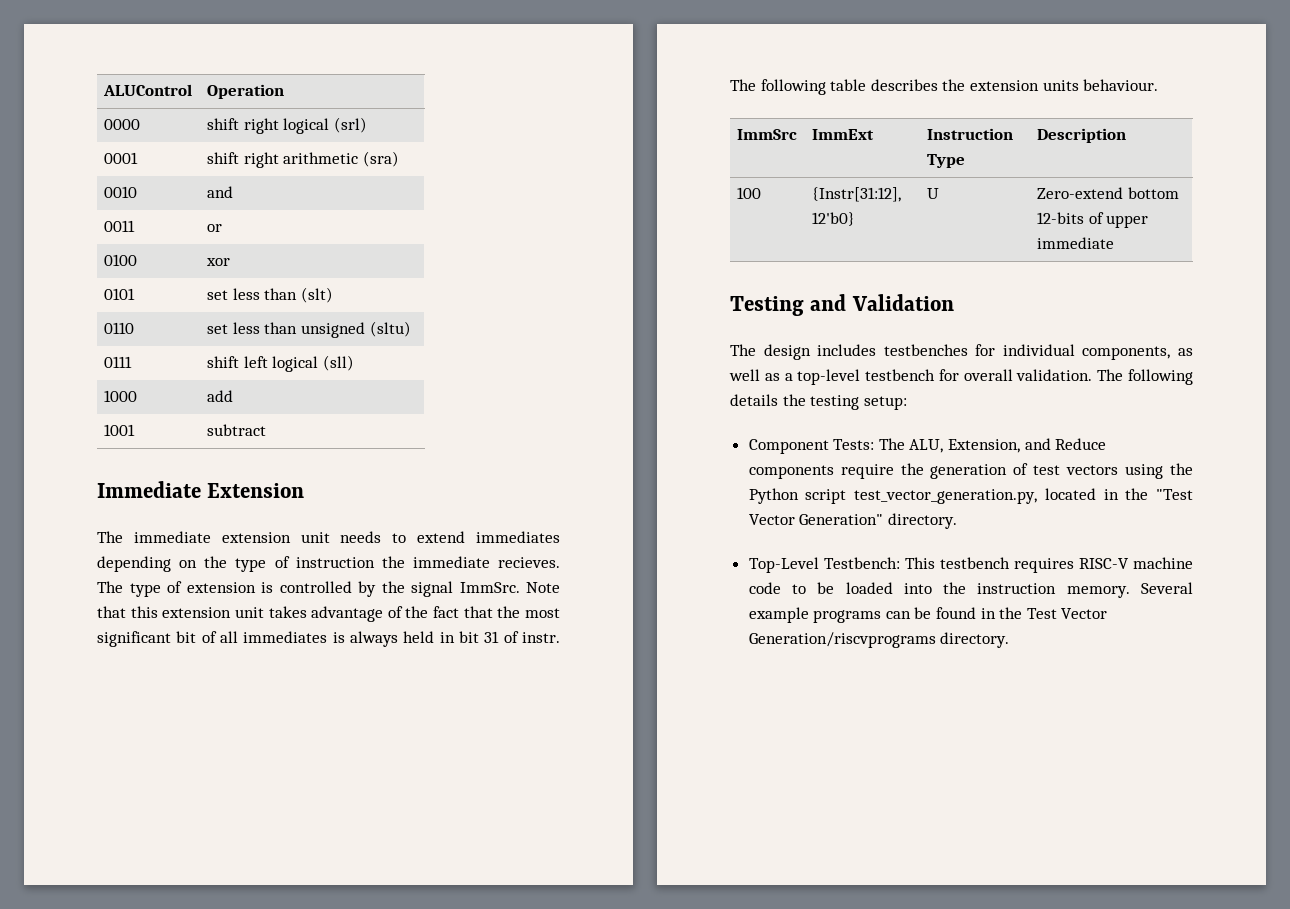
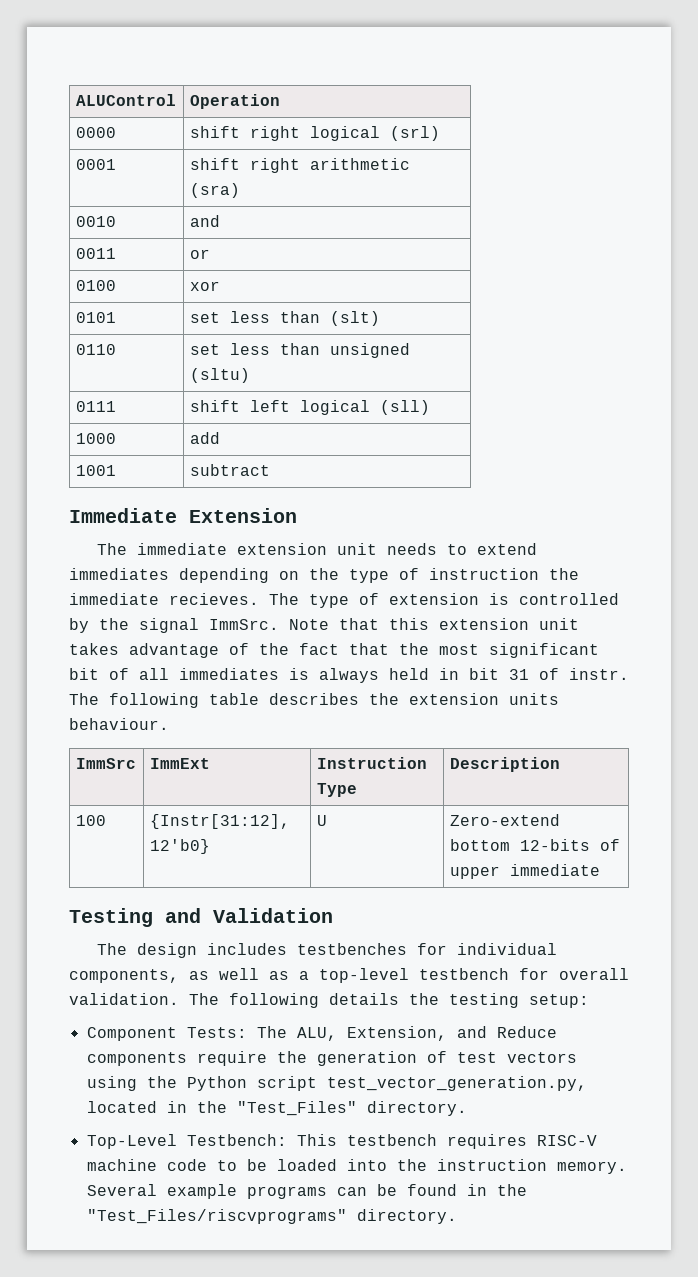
- Component Tests: The ALU, Extension, and Reduce components require the generation of test vectors using the Python script test_vector_generation.py, located in the "Test Vector Generation" directory.
+ Component Tests: The ALU, Extension, and Reduce components require the generation of test vectors using the Python script test_vector_generation.py, located in the "Test_Files" directory.
- Several example programs can be found in the Test Vector Generation/riscvprograms directory.
+ Several example programs can be found in the "Test_Files/riscvprograms" directory.

